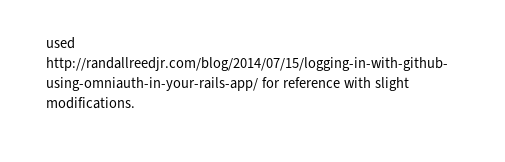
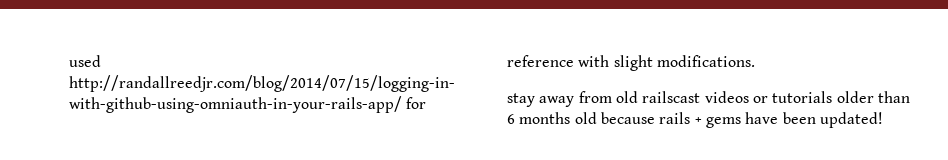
+ stay away from old railscast videos or tutorials older than 6 months old because rails + gems have been updated!

